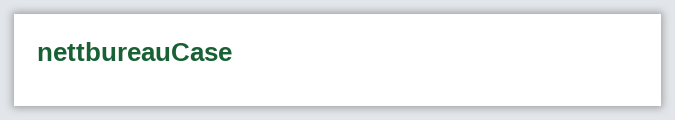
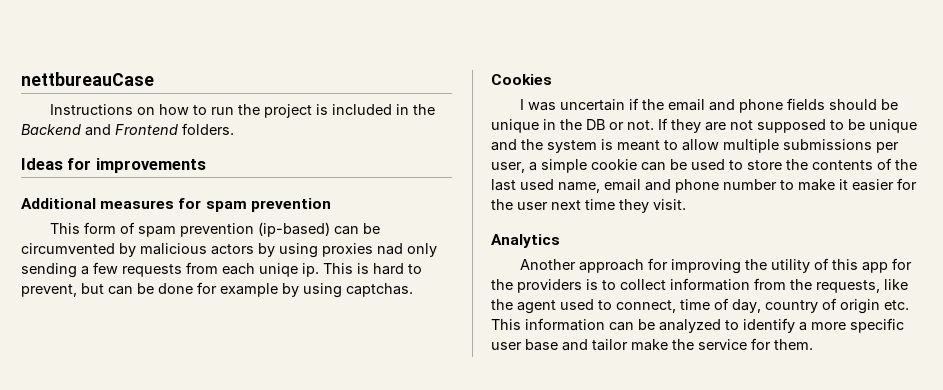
+ Instructions on how to run the project is included in the Backend and Frontend folders.
+ Ideas for improvements
+ Additional measures for spam prevention
+ This form of spam prevention (ip-based) can be circumvented by malicious actors by using proxies nad only sending a few requests from each uniqe ip. This is hard to prevent, but can be done for example by using captchas.
+ Cookies
+ I was uncertain if the email and phone fields should be unique in the DB or not. If they are not supposed to be unique and the system is meant to allow multiple submissions per user, a simple cookie can be used to store the contents of the last used name, email and phone number to make it easier for the user next time they visit.
+ Analytics
+ Another approach for improving the utility of this app for the providers is to collect information from the requests, like the agent used to connect, time of day, country of origin etc. This information can be analyzed to identify a more specific user base and tailor make the service for them.

